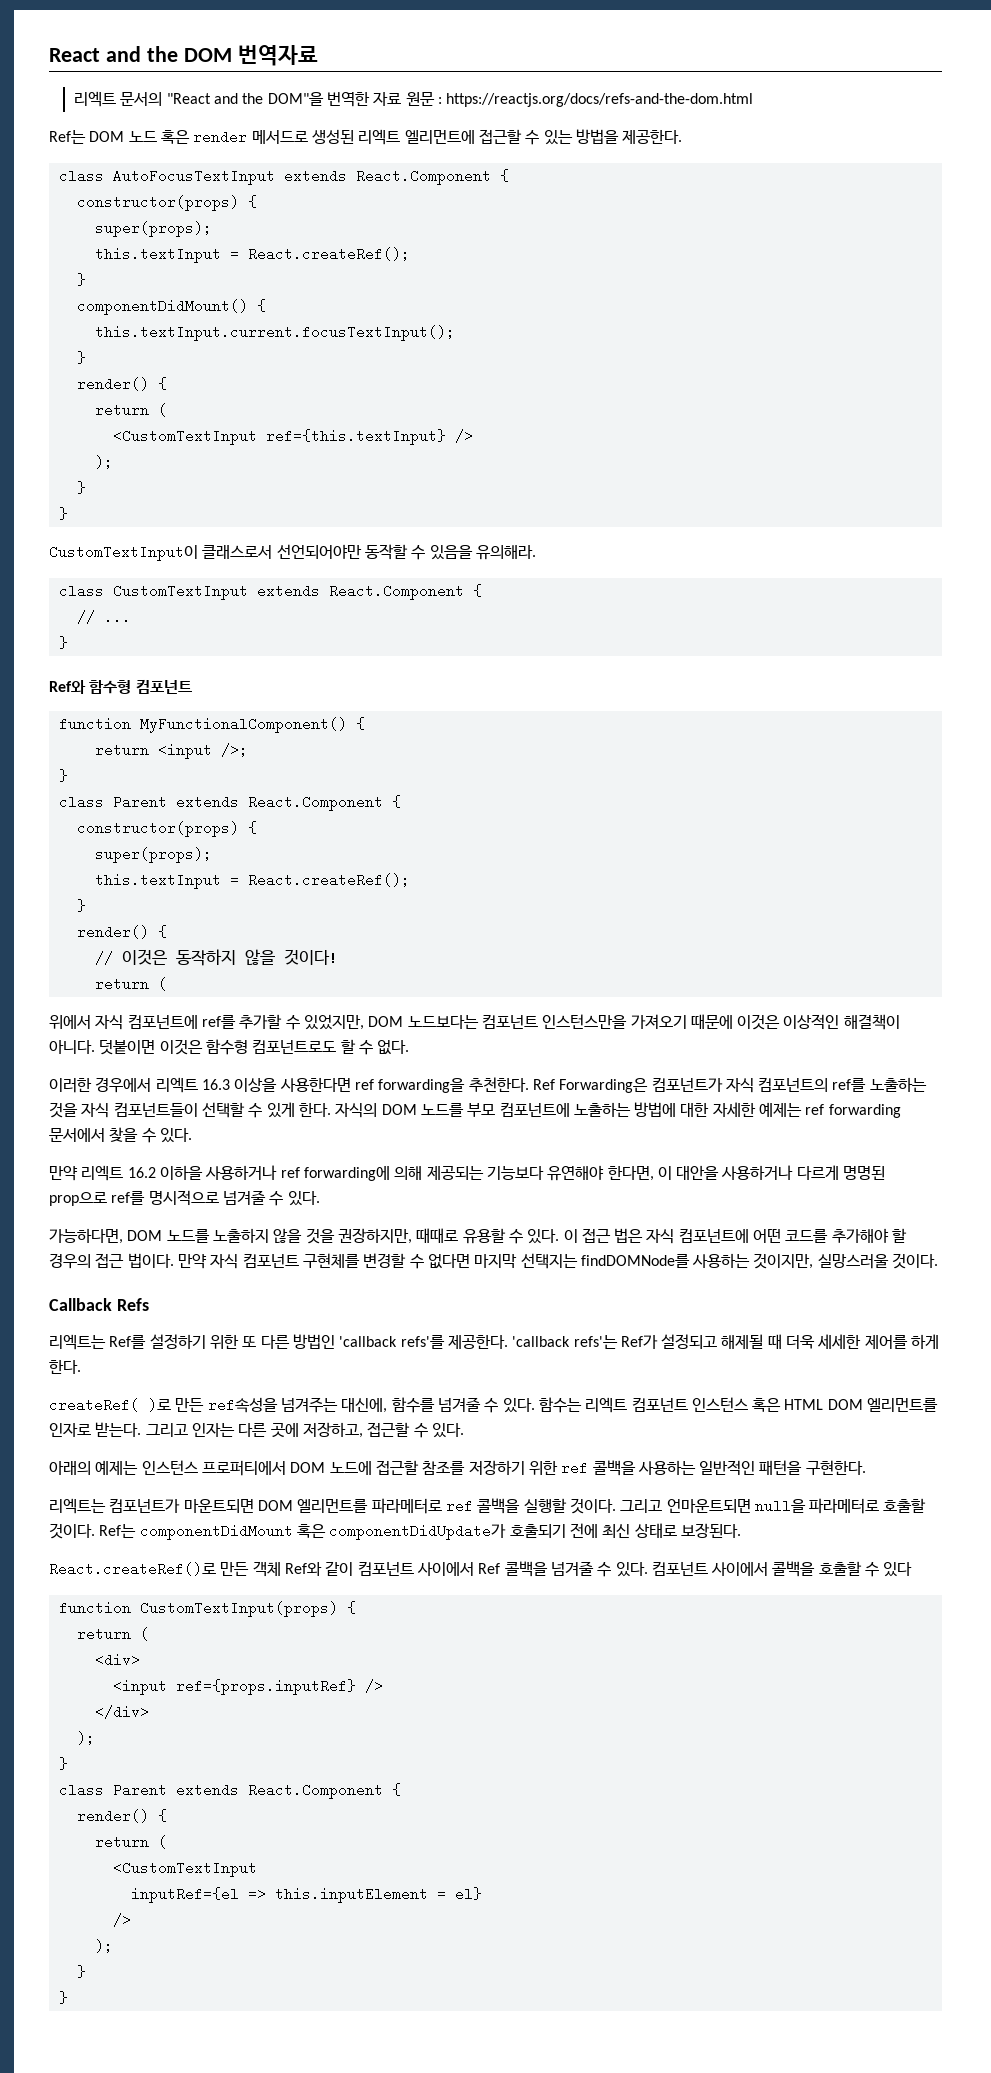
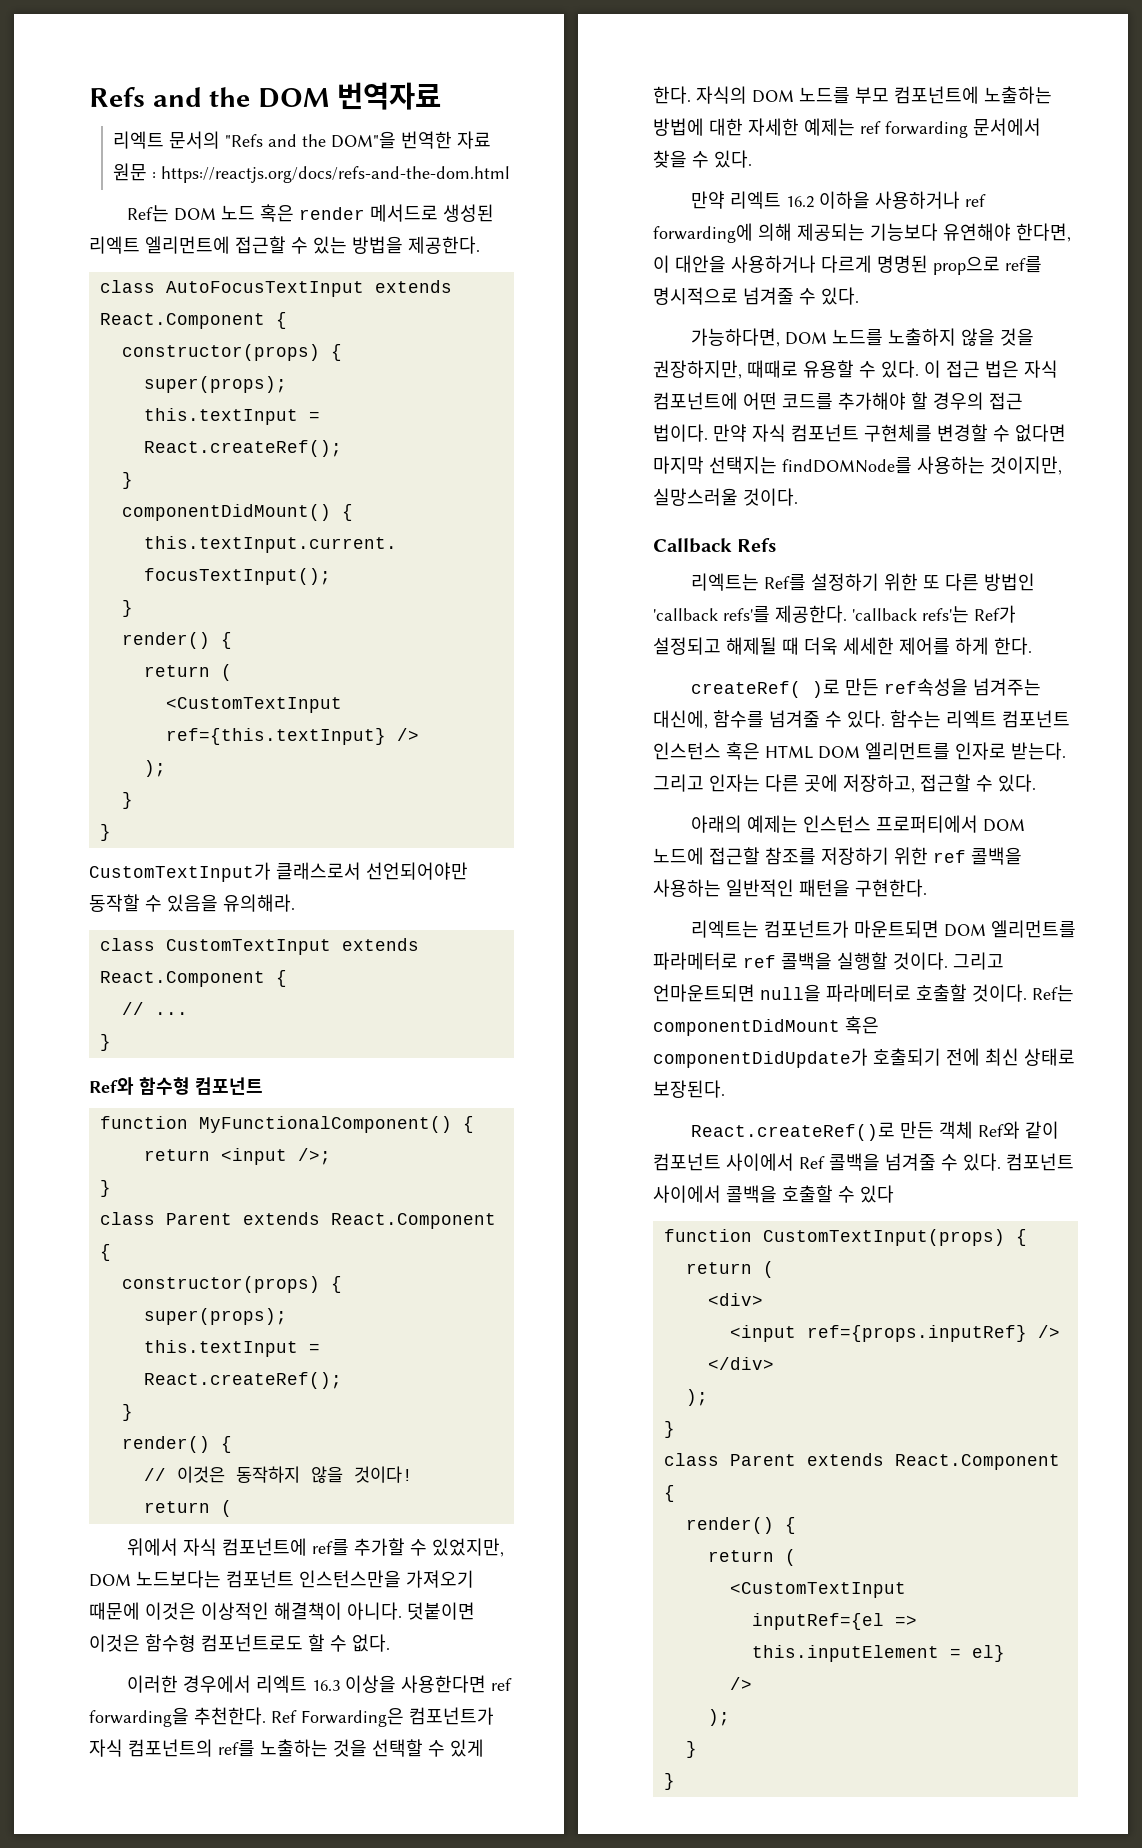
- React and the DOM 번역자료
+ Refs and the DOM 번역자료
- 리엑트 문서의 "React and the DOM"을 번역한 자료 원문 : https://reactjs.org/docs/refs-and-the-dom.html
+ 리엑트 문서의 "Refs and the DOM"을 번역한 자료 원문 : https://reactjs.org/docs/refs-and-the-dom.html
- CustomTextInput이 클래스로서 선언되어야만 동작할 수 있음을 유의해라.
+ CustomTextInput가 클래스로서 선언되어야만 동작할 수 있음을 유의해라.
- Ref Forwarding은 컴포넌트가 자식 컴포넌트의 ref를 노출하는 것을 자식 컴포넌트들이 선택할 수 있게 한다.
+ Ref Forwarding은 컴포넌트가 자식 컴포넌트의 ref를 노출하는 것을 선택할 수 있게 한다.

